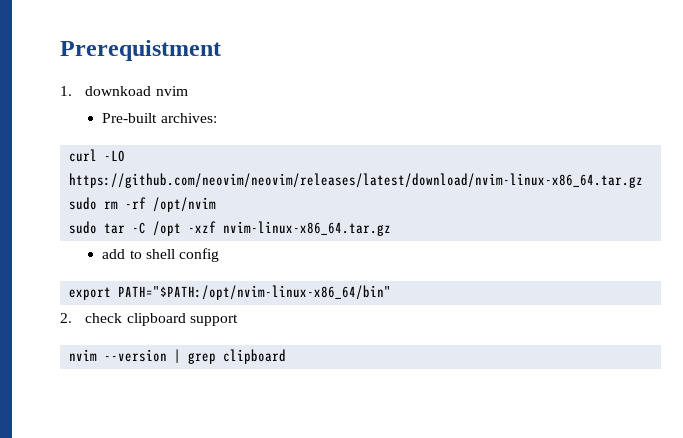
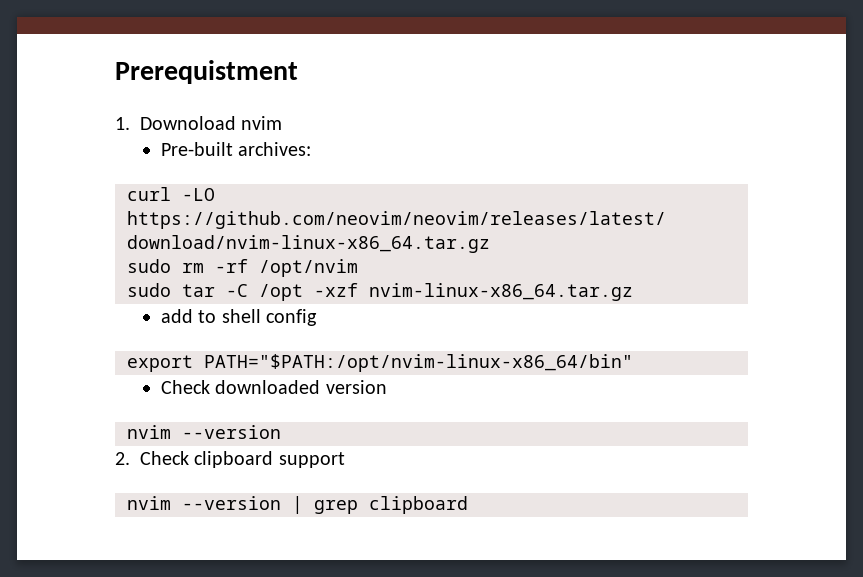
- 1. downkoad nvim
+ 1. Downoload nvim
+ Check downloaded version
+ nvim --version
- 2. check clipboard support
+ 2. Check clipboard support

